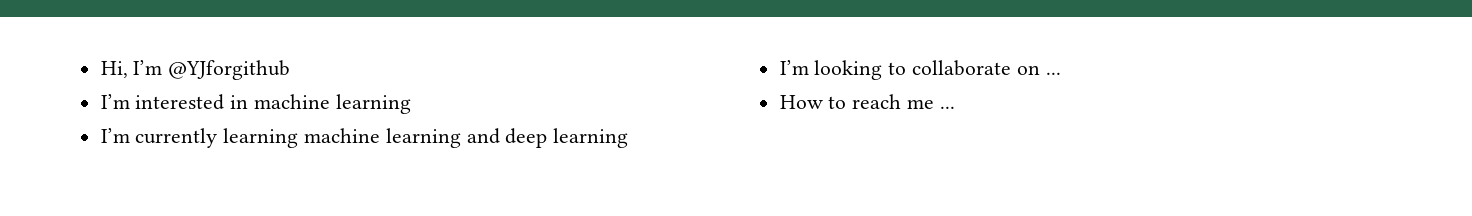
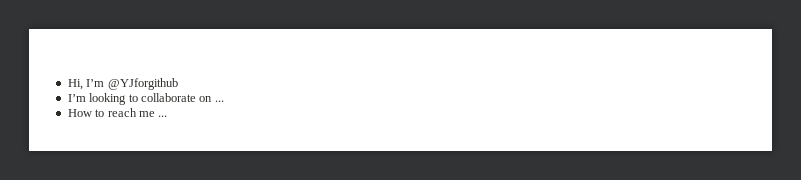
- I’m interested in machine learning
- I’m currently learning machine learning and deep learning

